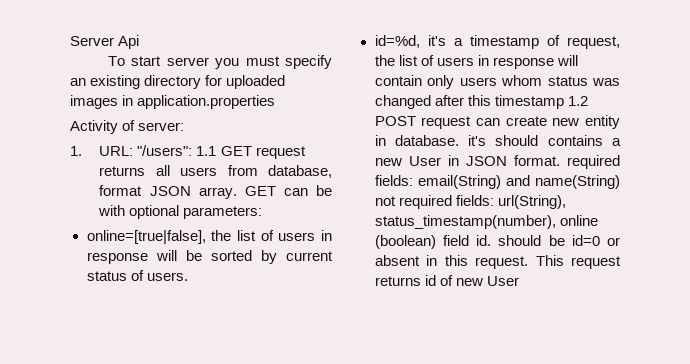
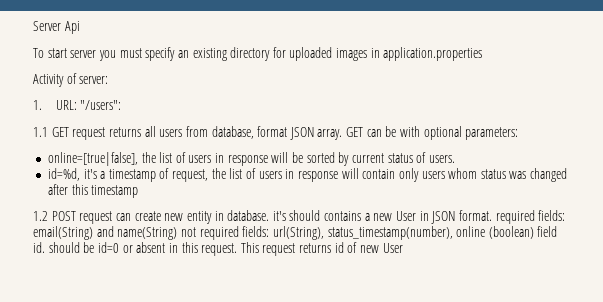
- 1. URL: "/users": 1.1 GET request returns all users from database, format JSON array.
+ 1. URL: "/users":
+ 1.1 GET request returns all users from database, format JSON array.
- id=%d, it's a timestamp of request, the list of users in response will contain only users whom status was changed after this timestamp 1.2 POST request can create new entity in database. it's should contains a new User in JSON format. required fields:
+ id=%d, it's a timestamp of request, the list of users in response will contain only users whom status was changed after this timestamp
+ 1.2 POST request can create new entity in database. it's should contains a new User in JSON format. required fields:

